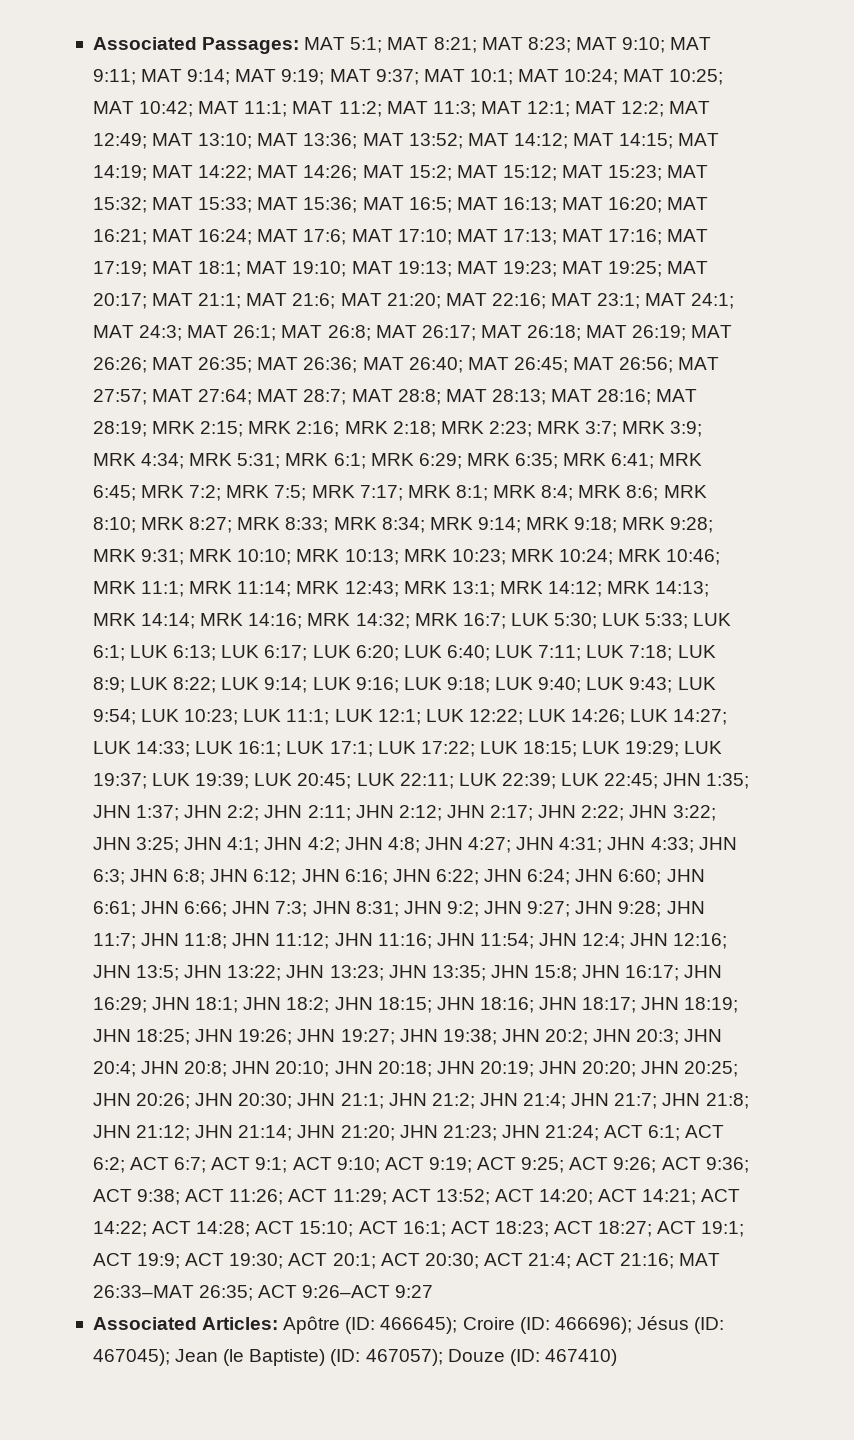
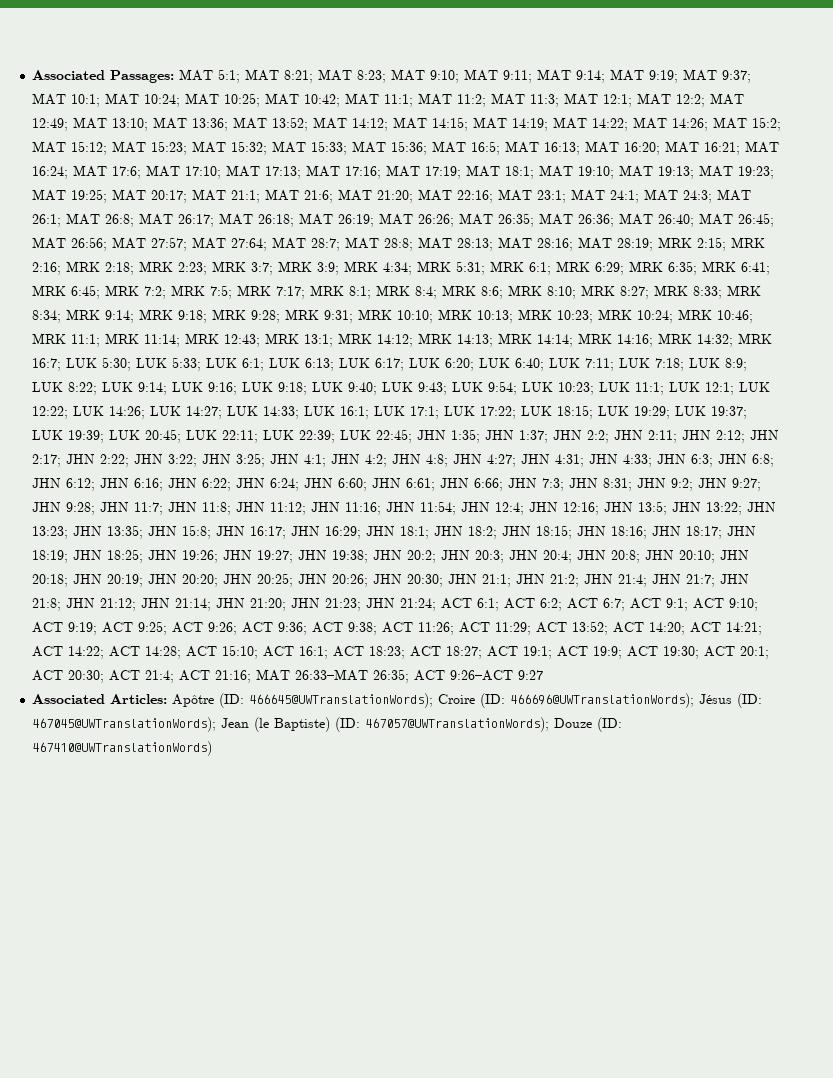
- Associated Articles: Apôtre (ID: 466645); Croire (ID: 466696); Jésus (ID: 467045); Jean (le Baptiste) (ID: 467057); Douze (ID: 467410)
+ Associated Articles: Apôtre (ID: 466645@UWTranslationWords); Croire (ID: 466696@UWTranslationWords); Jésus (ID: 467045@UWTranslationWords); Jean (le Baptiste) (ID: 467057@UWTranslationWords); Douze (ID: 467410@UWTranslationWords)

